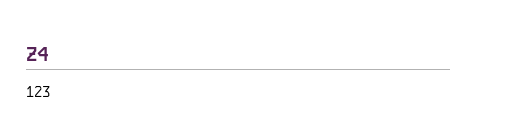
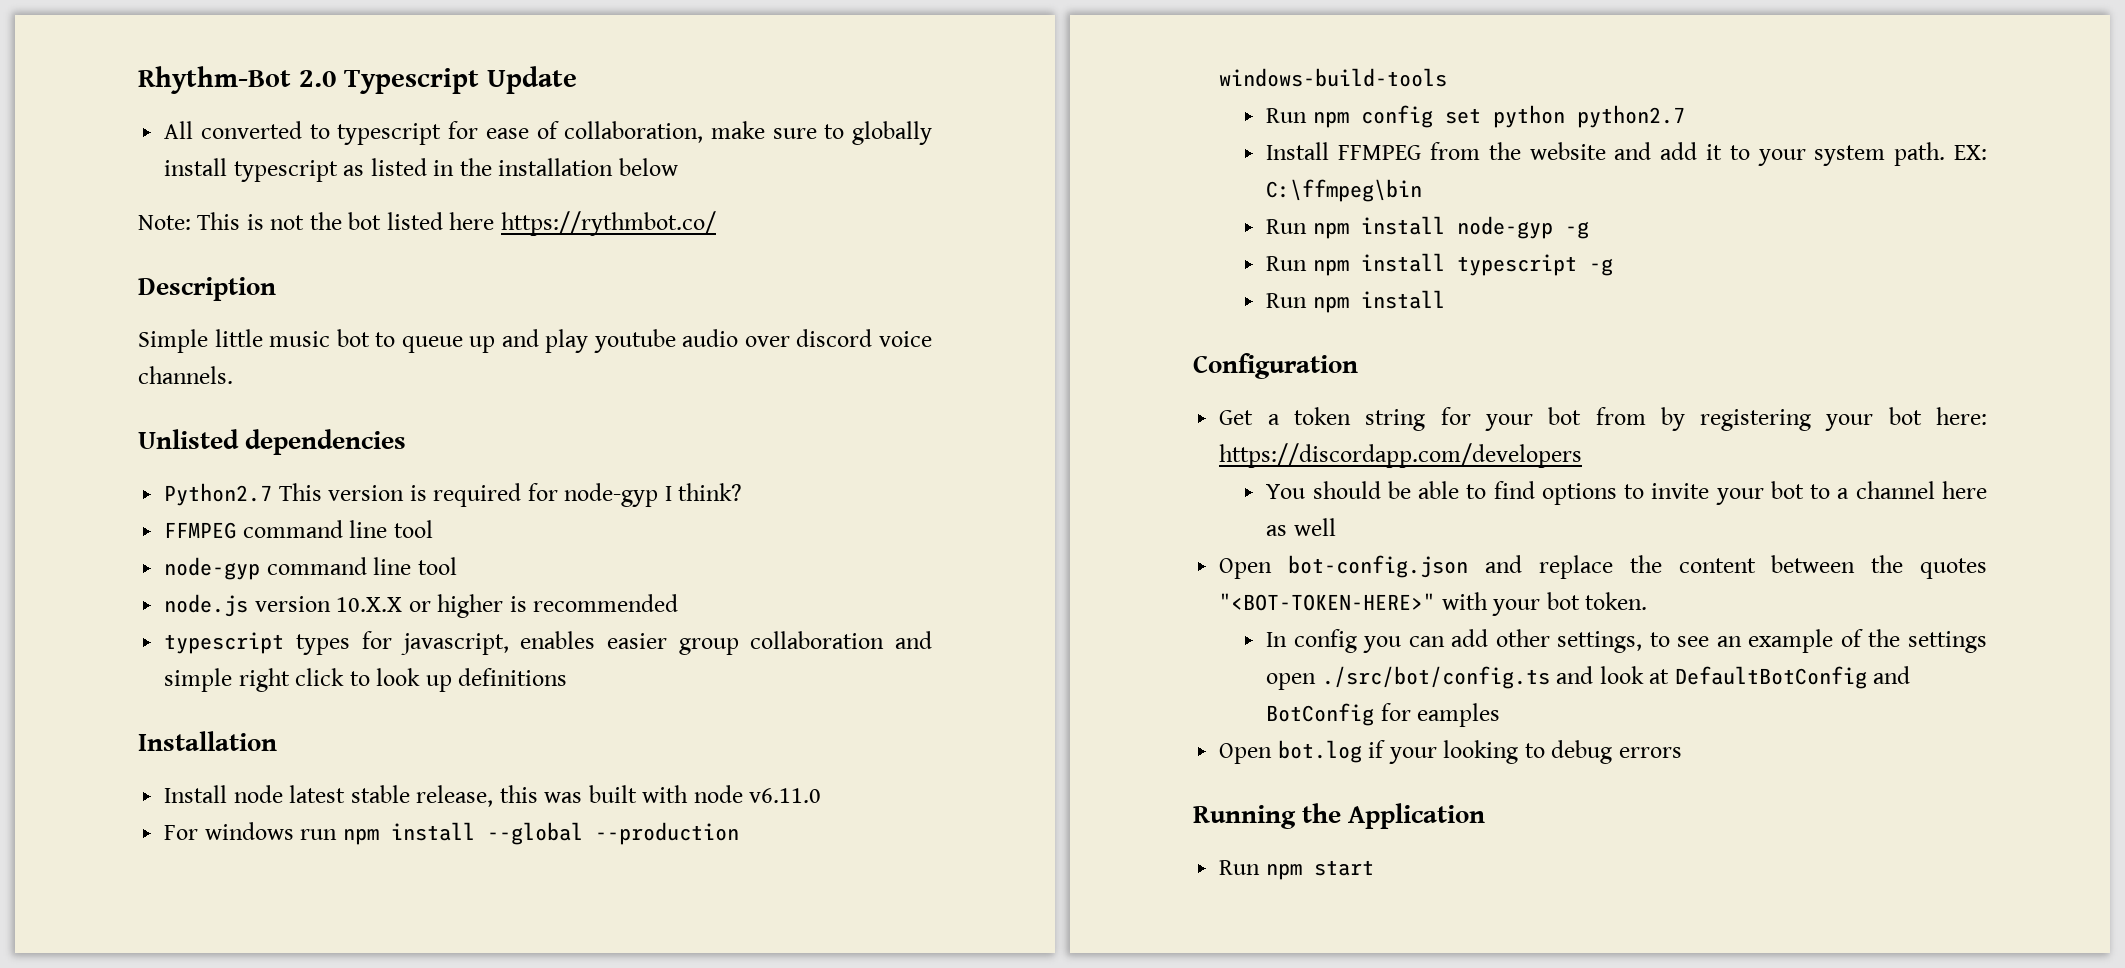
- Z4
- 123
+ Rhythm-Bot 2.0 Typescript Update
+ All converted to typescript for ease of collaboration, make sure to globally install typescript as listed in the installation below
+ Note: This is not the bot listed here https://rythmbot.co/
+ Description
+ Simple little music bot to queue up and play youtube audio over discord voice channels.
+ Unlisted dependencies
+ Python2.7 This version is required for node-gyp I think?
+ FFMPEG command line tool
+ node-gyp command line tool
+ node.js version 10.X.X or higher is recommended
+ typescript types for javascript, enables easier group collaboration and simple right click to look up definitions
+ Installation
+ Install node latest stable release, this was built with node v6.11.0
+ For windows run npm install --global --production windows-build-tools
+ Run npm config set python python2.7
+ Install FFMPEG from the website and add it to your system path. EX: C:\ffmpeg\bin
+ Run npm install node-gyp -g
+ Run npm install typescript -g
+ Run npm install
+ Configuration
+ Get a token string for your bot from by registering your bot here: https://discordapp.com/developers
+ You should be able to find options to invite your bot to a channel here as well
+ Open bot-config.json and replace the content between the quotes "<BOT-TOKEN-HERE>" with your bot token.
+ In config you can add other settings, to see an example of the settings open ./src/bot/config.ts and look at DefaultBotConfig and BotConfig for eamples
+ Open bot.log if your looking to debug errors
+ Running the Application
+ Run npm start

